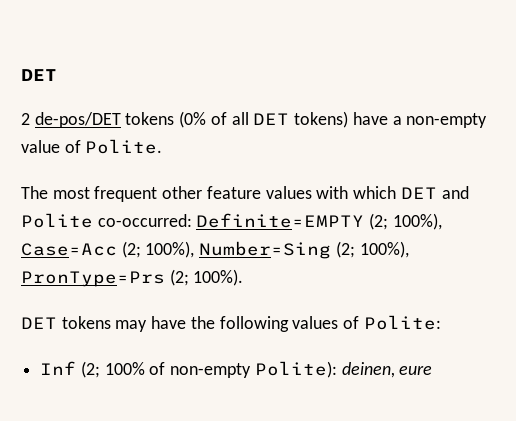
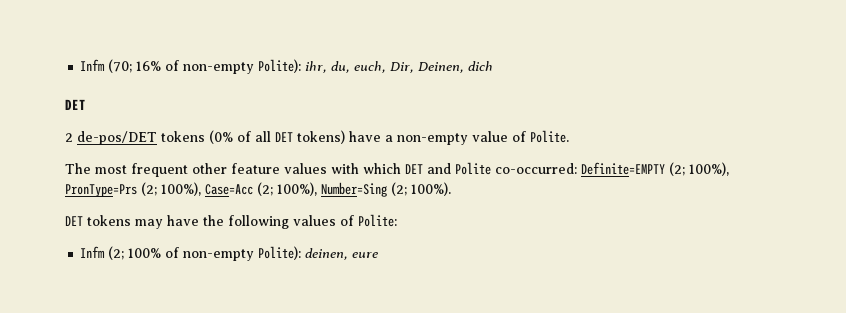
+ Infm (70; 16% of non-empty Polite): ihr, du, euch, Dir, Deinen, dich
- The most frequent other feature values with which DET and Polite co-occurred: Definite=EMPTY (2; 100%), Case=Acc (2; 100%), Number=Sing (2; 100%), PronType=Prs (2; 100%).
+ The most frequent other feature values with which DET and Polite co-occurred: Definite=EMPTY (2; 100%), PronType=Prs (2; 100%), Case=Acc (2; 100%), Number=Sing (2; 100%).
- Inf (2; 100% of non-empty Polite): deinen, eure
+ Infm (2; 100% of non-empty Polite): deinen, eure

